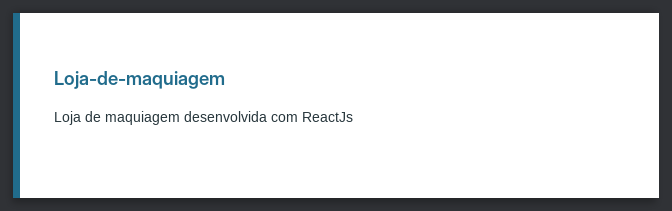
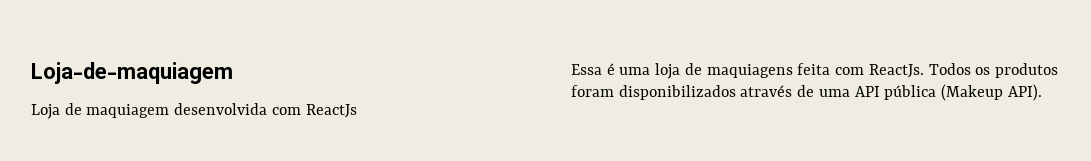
+ Essa é uma loja de maquiagens feita com ReactJs. Todos os produtos foram disponibilizados através de uma API pública (Makeup API).

